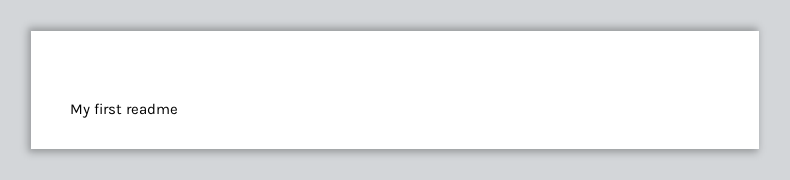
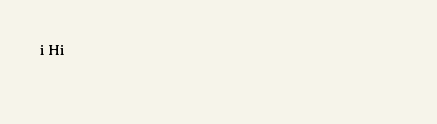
- My first readme
+ i Hi

